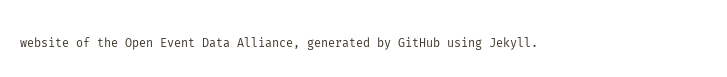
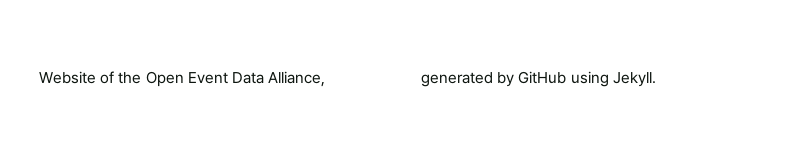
- website of the Open Event Data Alliance, generated by GitHub using Jekyll.
+ Website of the Open Event Data Alliance, generated by GitHub using Jekyll.

